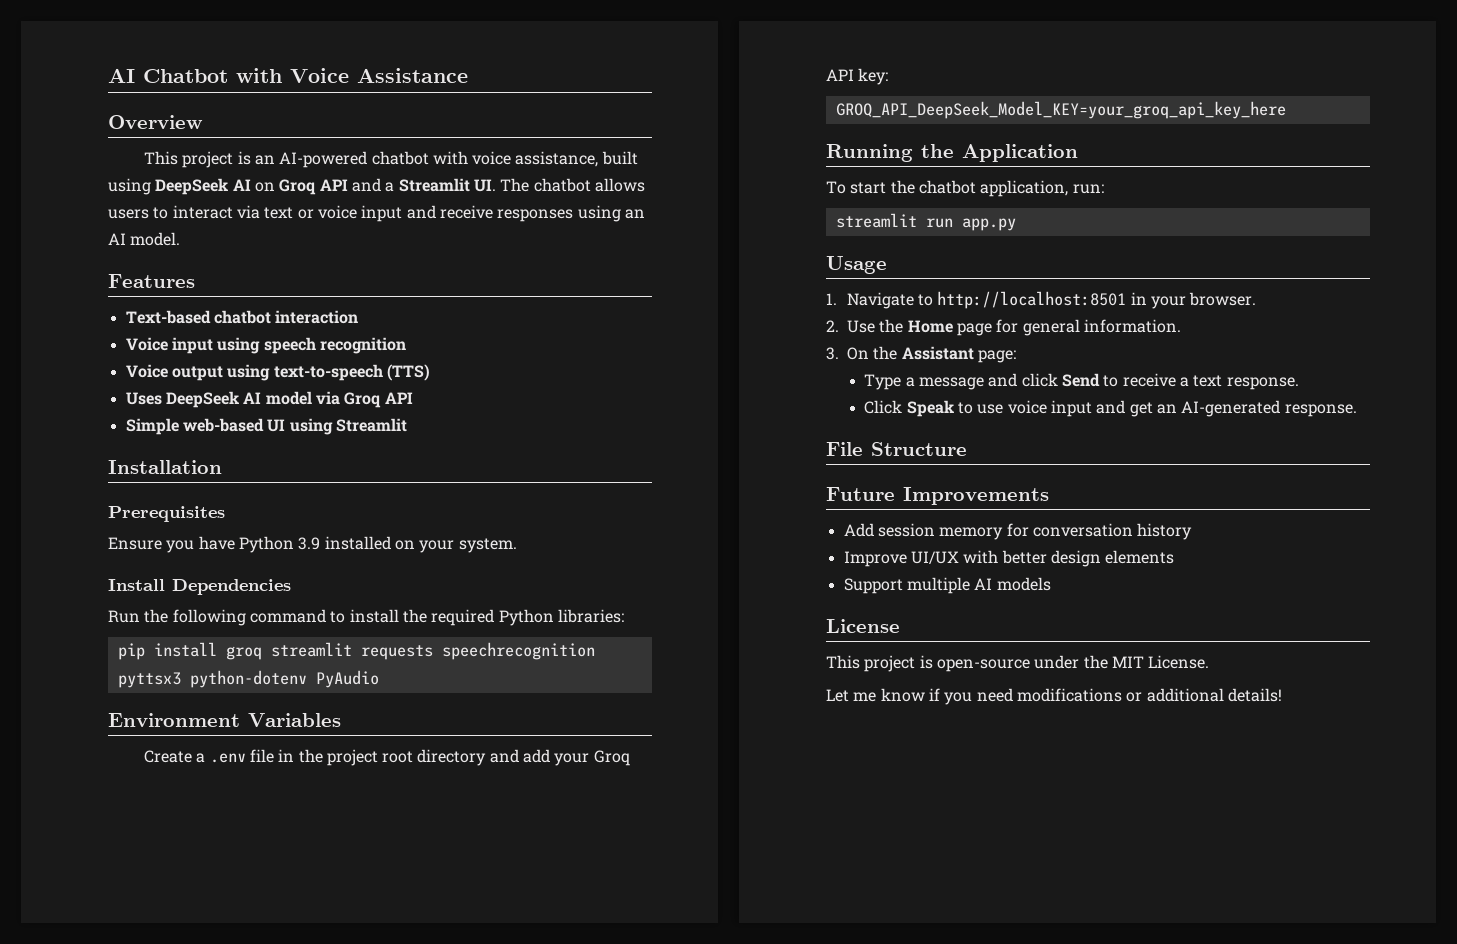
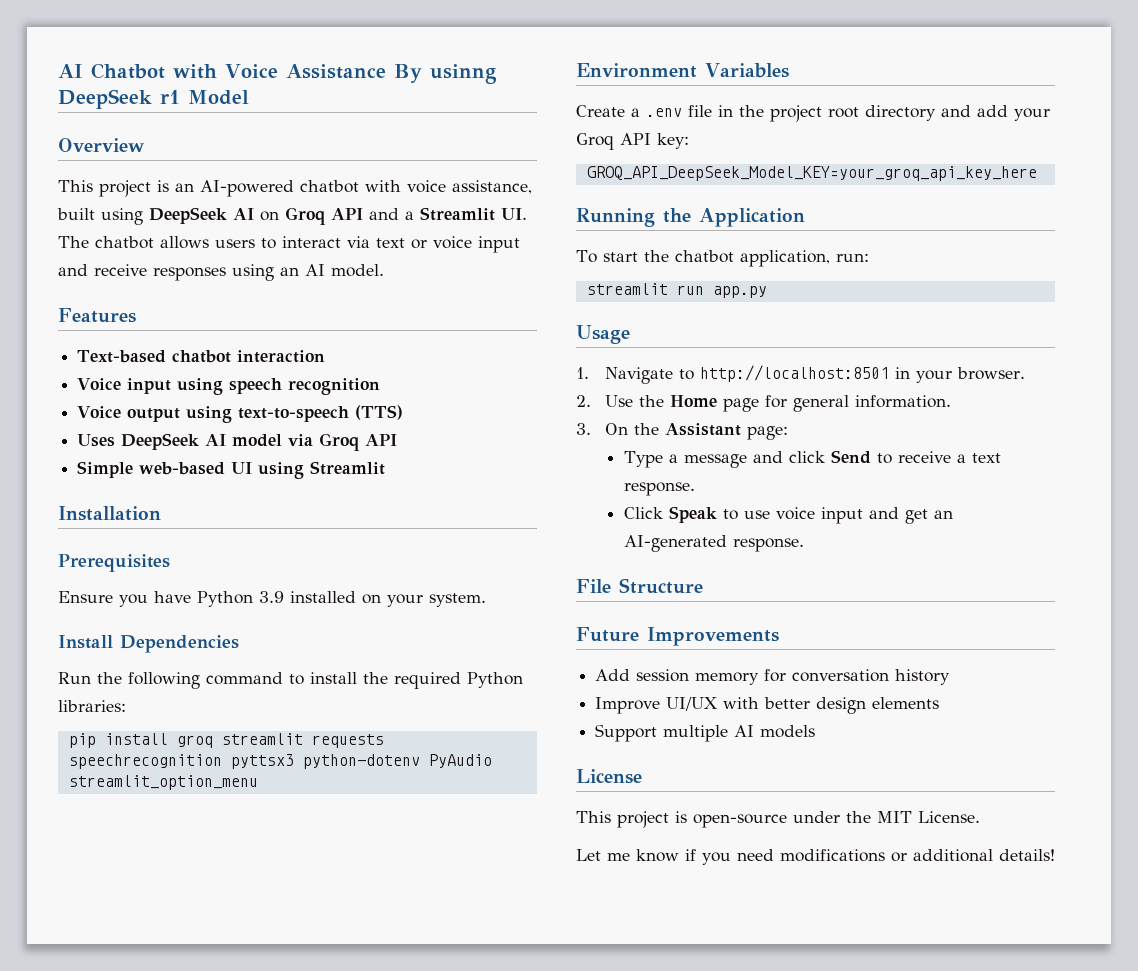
- AI Chatbot with Voice Assistance
+ AI Chatbot with Voice Assistance By usinng DeepSeek r1 Model
- pip install groq streamlit requests speechrecognition pyttsx3 python-dotenv PyAudio
+ pip install groq streamlit requests speechrecognition pyttsx3 python-dotenv PyAudio streamlit_option_menu

